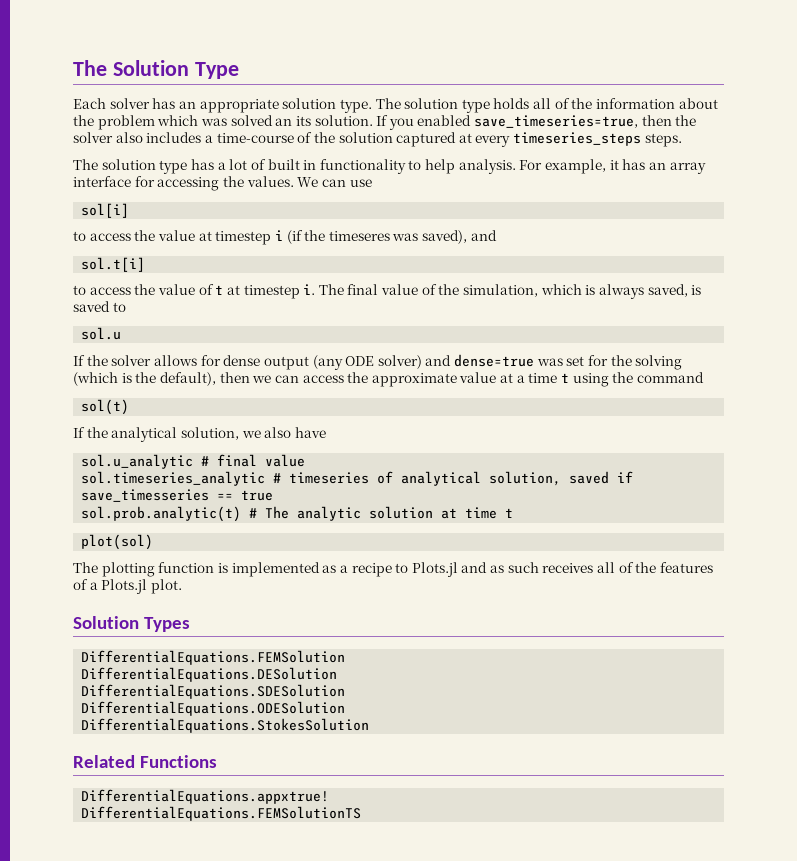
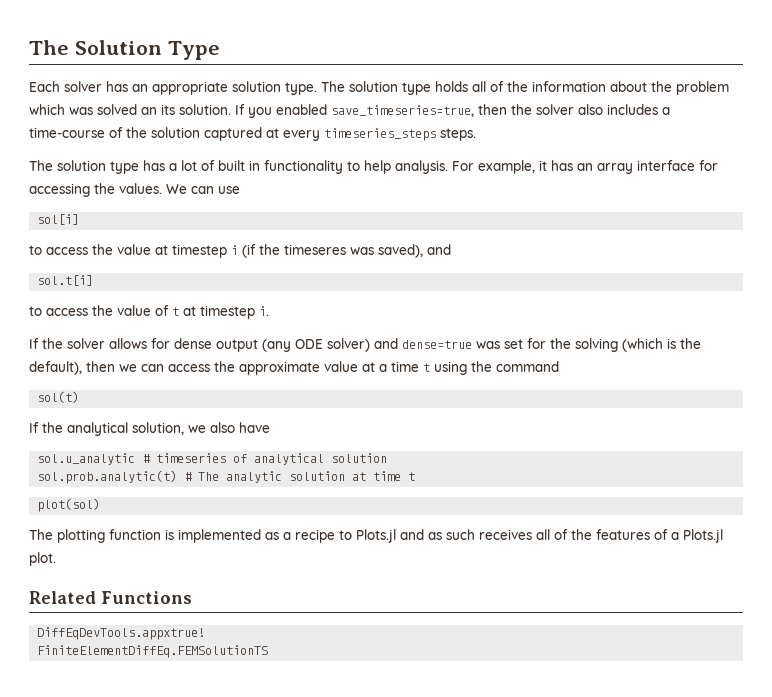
- The final value of the simulation, which is always saved, is saved to
- sol.u
- sol.u_analytic # final value
- sol.timeseries_analytic # timeseries of analytical solution, saved if save_timesseries == true
+ sol.u_analytic # timeseries of analytical solution
- Solution Types
- DifferentialEquations.FEMSolution
- DifferentialEquations.DESolution
- DifferentialEquations.SDESolution
- DifferentialEquations.ODESolution
- DifferentialEquations.StokesSolution
- DifferentialEquations.appxtrue!
- DifferentialEquations.FEMSolutionTS
+ DiffEqDevTools.appxtrue!
+ FiniteElementDiffEq.FEMSolutionTS

